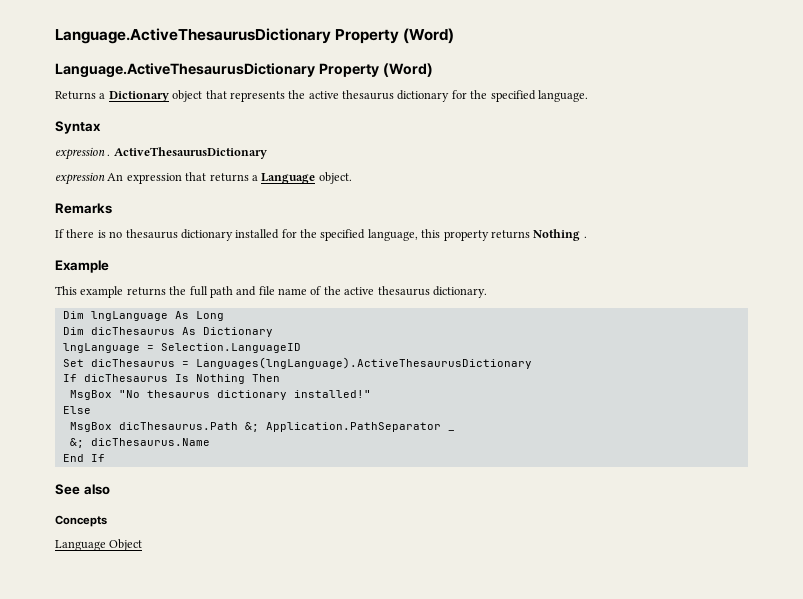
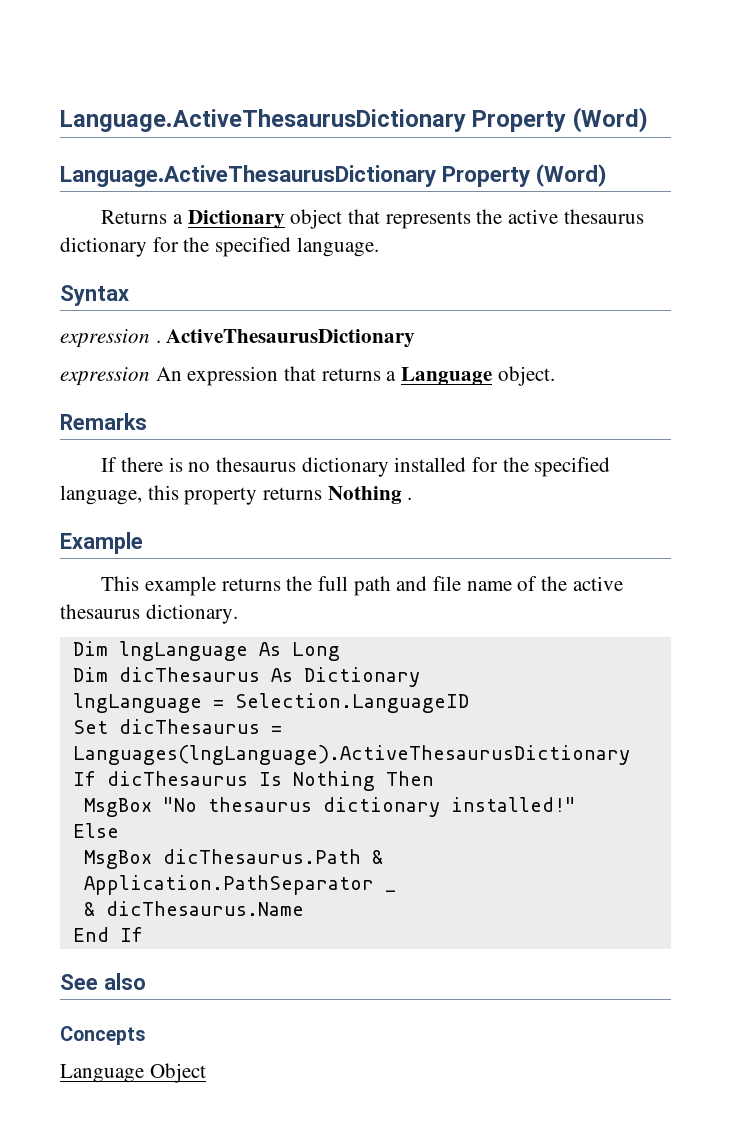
- MsgBox dicThesaurus.Path &; Application.PathSeparator _
+ MsgBox dicThesaurus.Path & Application.PathSeparator _
- &; dicThesaurus.Name
+ & dicThesaurus.Name

